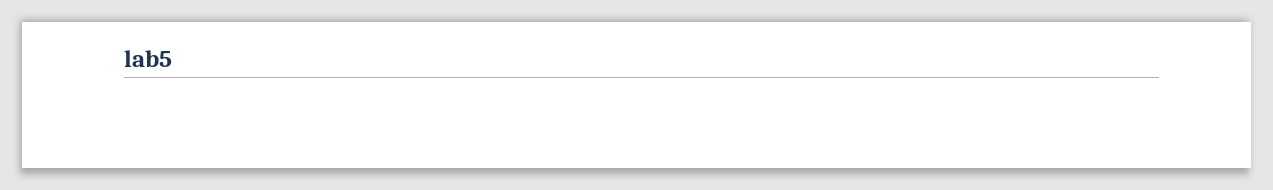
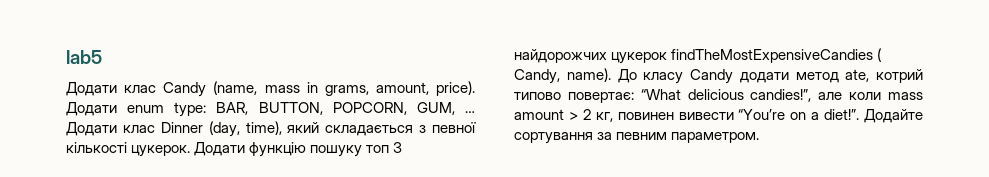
+ Додати клас Candy (name, mass in grams, amount, price). Додати enum type: BAR, BUTTON, POPCORN, GUM, … Додати клас Dinner (day, time), який складається з певної кількості цукерок. Додати функцію пошуку топ 3 найдорожчих цукерок findTheMostExpensiveCandies ( Candy, name). До класу Candy додати метод ate, котрий типово повертає: “What delicious candies!”, але коли mass amount > 2 кг, повинен вивести “You’re on a diet!”. Додайте сортування за певним параметром.

